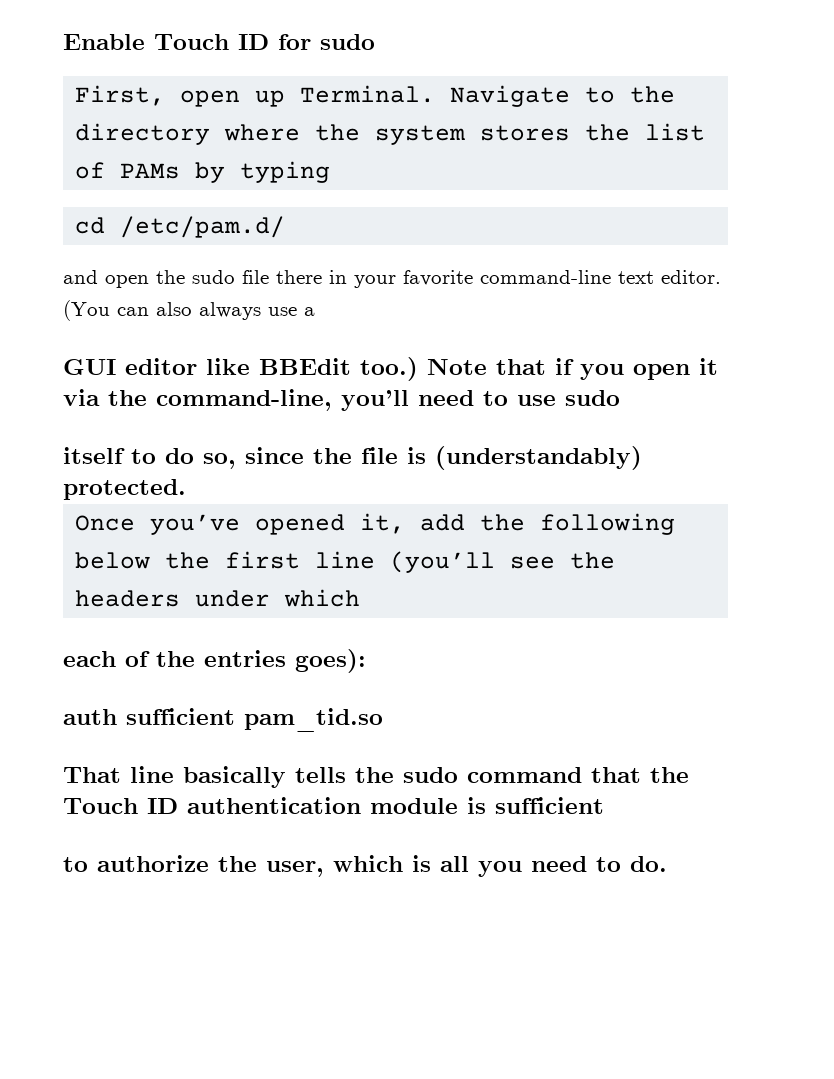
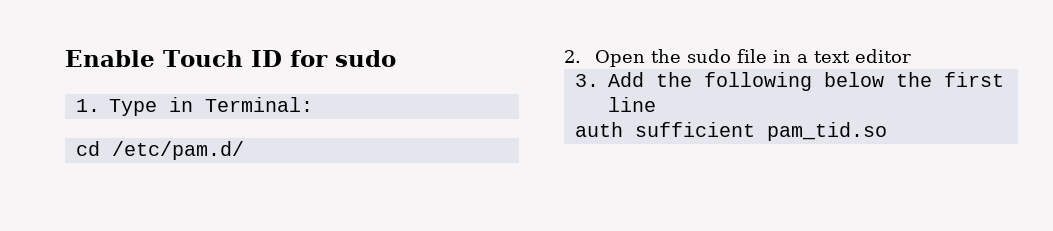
- First, open up Terminal. Navigate to the directory where the system stores the list of PAMs by typing
+ 1. Type in Terminal:
- and open the sudo file there in your favorite command-line text editor. (You can also always use a
- GUI editor like BBEdit too.) Note that if you open it via the command-line, you’ll need to use sudo
- itself to do so, since the file is (understandably) protected.
- Once you’ve opened it, add the following below the first line (you’ll see the headers under which
- each of the entries goes):
+ 2. Open the sudo file in a text editor
+ 3. Add the following below the first line
  auth sufficient pam_tid.so
- That line basically tells the sudo command that the Touch ID authentication module is sufficient
- to authorize the user, which is all you need to do.

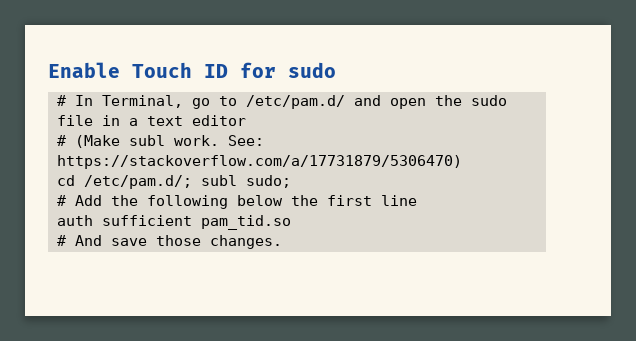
- 1. Type in Terminal:
- cd /etc/pam.d/
- 2. Open the sudo file in a text editor
+ # In Terminal, go to /etc/pam.d/ and open the sudo file in a text editor
- 3. Add the following below the first line
+ # (Make subl work. See: https://stackoverflow.com/a/17731879/5306470)
+ cd /etc/pam.d/; subl sudo;
+ # Add the following below the first line
+ # And save those changes.

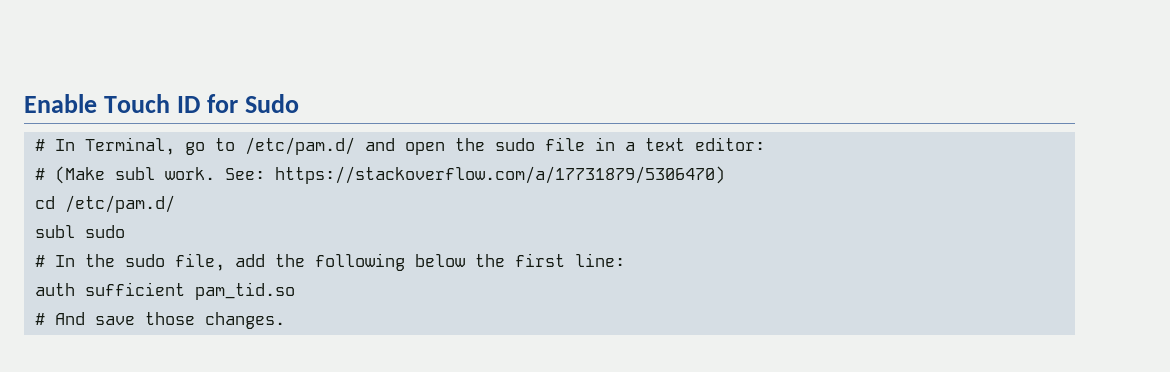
- Enable Touch ID for sudo
+ Enable Touch ID for Sudo
- # In Terminal, go to /etc/pam.d/ and open the sudo file in a text editor
+ # In Terminal, go to /etc/pam.d/ and open the sudo file in a text editor:
- cd /etc/pam.d/; subl sudo;
- # Add the following below the first line
+ cd /etc/pam.d/
+ subl sudo
+ # In the sudo file, add the following below the first line:

